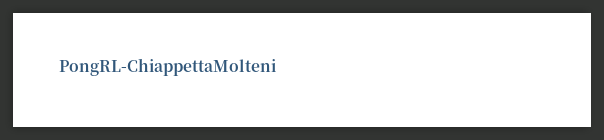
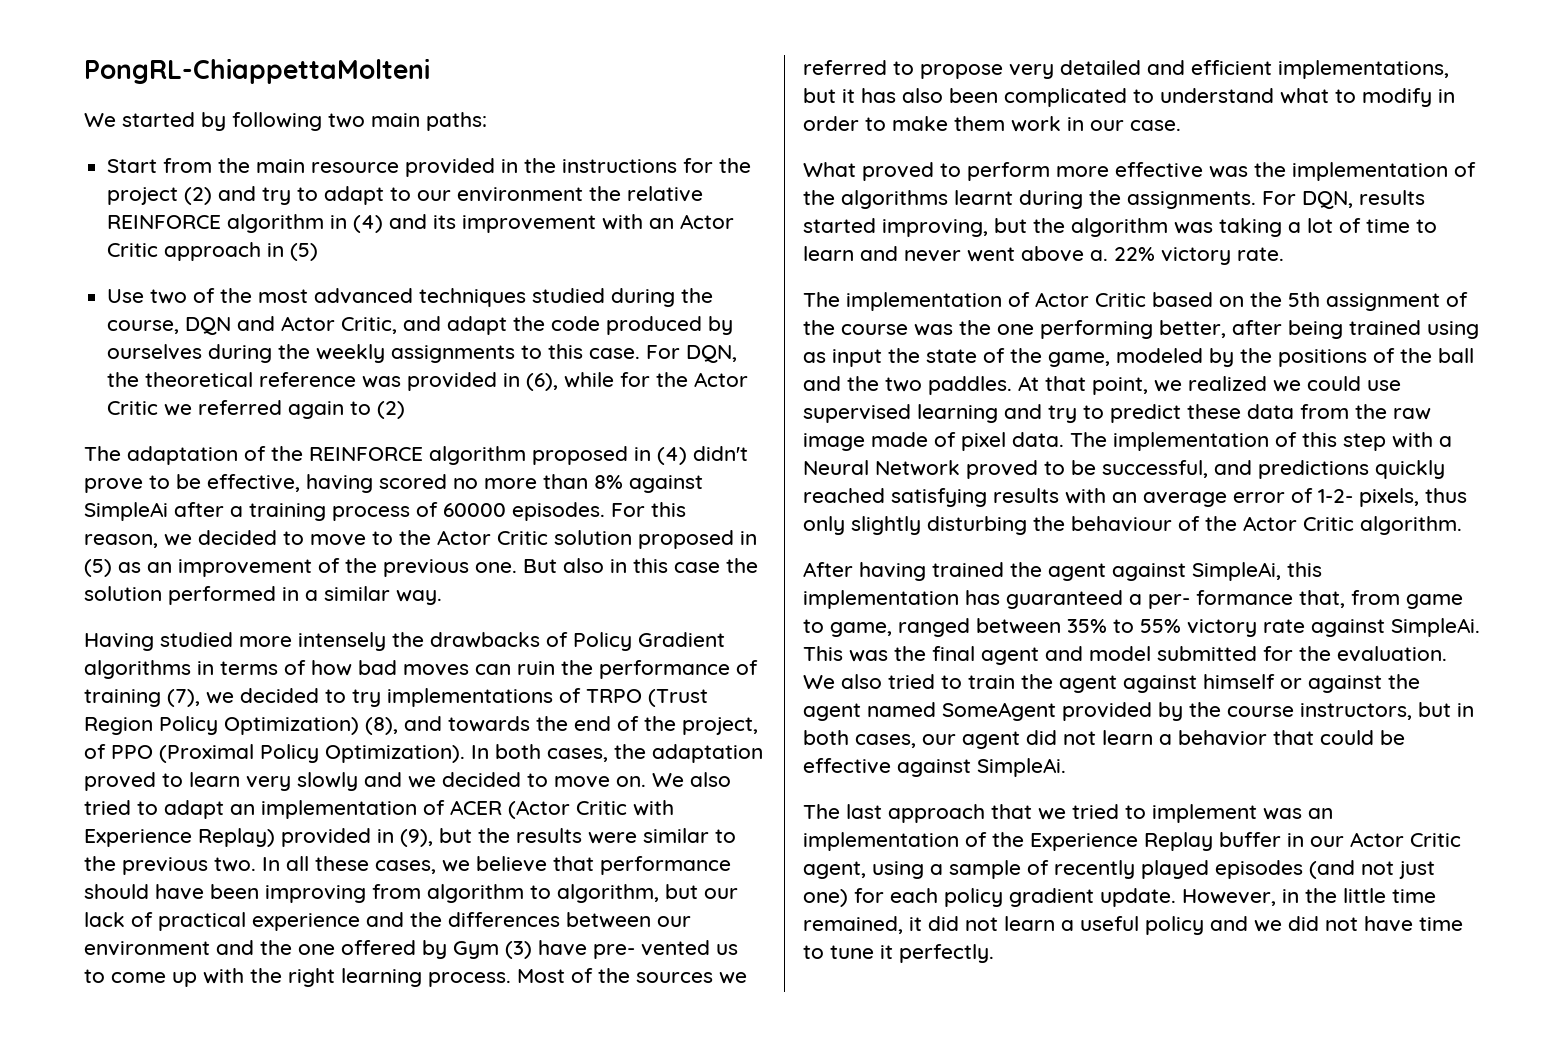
+ We started by following two main paths:
+ Start from the main resource provided in the instructions for the project (2) and try to adapt to our environment the relative REINFORCE algorithm in (4) and its improvement with an Actor Critic approach in (5)
+ Use two of the most advanced techniques studied during the course, DQN and Actor Critic, and adapt the code produced by ourselves during the weekly assignments to this case. For DQN, the theoretical reference was provided in (6), while for the Actor Critic we referred again to (2)
+ The adaptation of the REINFORCE algorithm proposed in (4) didn't prove to be effective, having scored no more than 8% against SimpleAi after a training process of 60000 episodes. For this reason, we decided to move to the Actor Critic solution proposed in (5) as an improvement of the previous one. But also in this case the solution performed in a similar way.
+ Having studied more intensely the drawbacks of Policy Gradient algorithms in terms of how bad moves can ruin the performance of training (7), we decided to try implementations of TRPO (Trust Region Policy Optimization) (8), and towards the end of the project, of PPO (Proximal Policy Optimization). In both cases, the adaptation proved to learn very slowly and we decided to move on. We also tried to adapt an implementation of ACER (Actor Critic with Experience Replay) provided in (9), but the results were similar to the previous two. In all these cases, we believe that performance should have been improving from algorithm to algorithm, but our lack of practical experience and the differences between our environment and the one offered by Gym (3) have pre- vented us to come up with the right learning process. Most of the sources we referred to propose very detailed and efficient implementations, but it has also been complicated to understand what to modify in order to make them work in our case.
+ What proved to perform more effective was the implementation of the algorithms learnt during the assignments. For DQN, results started improving, but the algorithm was taking a lot of time to learn and never went above a. 22% victory rate.
+ The implementation of Actor Critic based on the 5th assignment of the course was the one performing better, after being trained using as input the state of the game, modeled by the positions of the ball and the two paddles. At that point, we realized we could use supervised learning and try to predict these data from the raw image made of pixel data. The implementation of this step with a Neural Network proved to be successful, and predictions quickly reached satisfying results with an average error of 1-2- pixels, thus only slightly disturbing the behaviour of the Actor Critic algorithm.
+ After having trained the agent against SimpleAi, this implementation has guaranteed a per- formance that, from game to game, ranged between 35% to 55% victory rate against SimpleAi. This was the final agent and model submitted for the evaluation. We also tried to train the agent against himself or against the agent named SomeAgent provided by the course instructors, but in both cases, our agent did not learn a behavior that could be effective against SimpleAi.
+ The last approach that we tried to implement was an implementation of the Experience Replay buffer in our Actor Critic agent, using a sample of recently played episodes (and not just one) for each policy gradient update. However, in the little time remained, it did not learn a useful policy and we did not have time to tune it perfectly.

